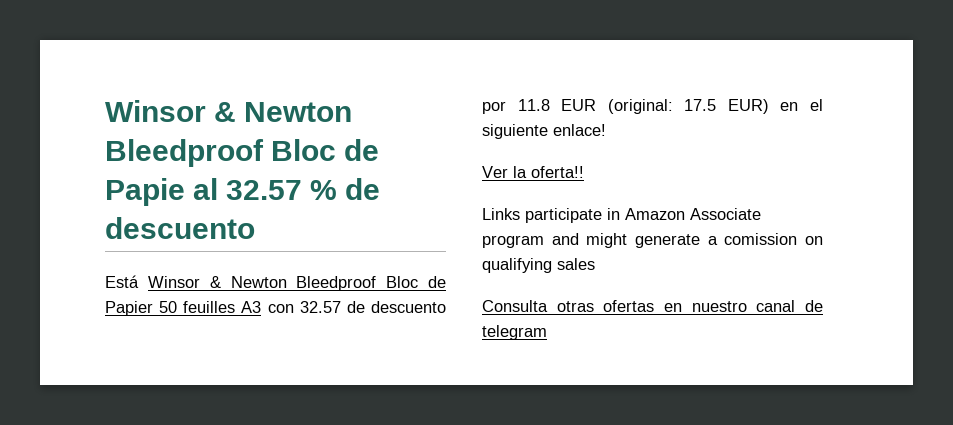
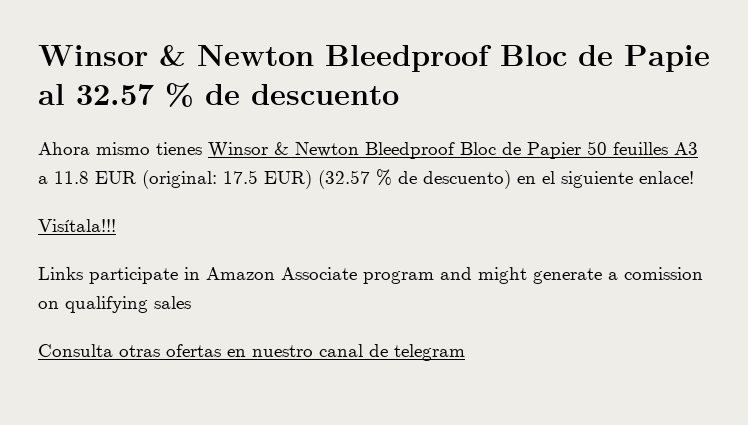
- Está Winsor & Newton Bleedproof Bloc de Papier 50 feuilles A3 con 32.57 de descuento por 11.8 EUR (original: 17.5 EUR) en el siguiente enlace!
+ Ahora mismo tienes Winsor & Newton Bleedproof Bloc de Papier 50 feuilles A3 a 11.8 EUR (original: 17.5 EUR) (32.57 % de descuento) en el siguiente enlace!
- Ver la oferta!!
+ Visítala!!!

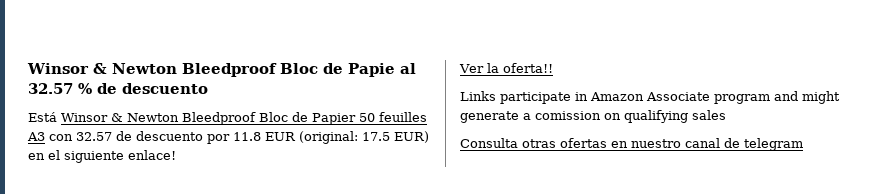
- Ahora mismo tienes Winsor & Newton Bleedproof Bloc de Papier 50 feuilles A3 a 11.8 EUR (original: 17.5 EUR) (32.57 % de descuento) en el siguiente enlace!
+ Está Winsor & Newton Bleedproof Bloc de Papier 50 feuilles A3 con 32.57 de descuento por 11.8 EUR (original: 17.5 EUR) en el siguiente enlace!
- Visítala!!!
+ Ver la oferta!!

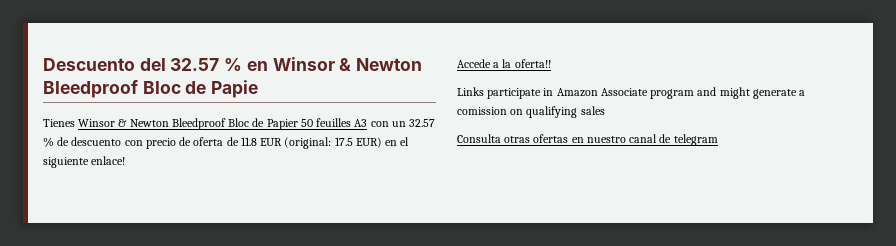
- Winsor & Newton Bleedproof Bloc de Papie al 32.57 % de descuento
- Está Winsor & Newton Bleedproof Bloc de Papier 50 feuilles A3 con 32.57 de descuento por 11.8 EUR (original: 17.5 EUR) en el siguiente enlace!
+ Descuento del 32.57 % en Winsor & Newton Bleedproof Bloc de Papie
+ Tienes Winsor & Newton Bleedproof Bloc de Papier 50 feuilles A3 con un 32.57 % de descuento con precio de oferta de 11.8 EUR (original: 17.5 EUR) en el siguiente enlace!
- Ver la oferta!!
+ Accede a la oferta!!

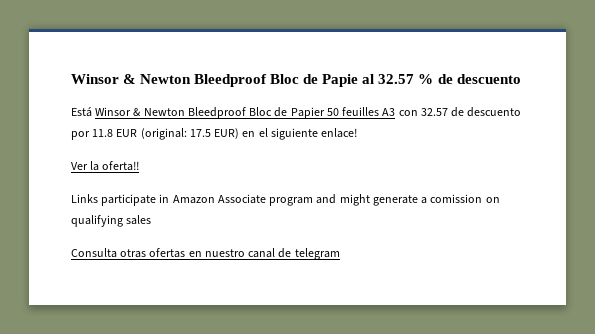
- Descuento del 32.57 % en Winsor & Newton Bleedproof Bloc de Papie
- Tienes Winsor & Newton Bleedproof Bloc de Papier 50 feuilles A3 con un 32.57 % de descuento con precio de oferta de 11.8 EUR (original: 17.5 EUR) en el siguiente enlace!
+ Winsor & Newton Bleedproof Bloc de Papie al 32.57 % de descuento
+ Está Winsor & Newton Bleedproof Bloc de Papier 50 feuilles A3 con 32.57 de descuento por 11.8 EUR (original: 17.5 EUR) en el siguiente enlace!
- Accede a la oferta!!
+ Ver la oferta!!

